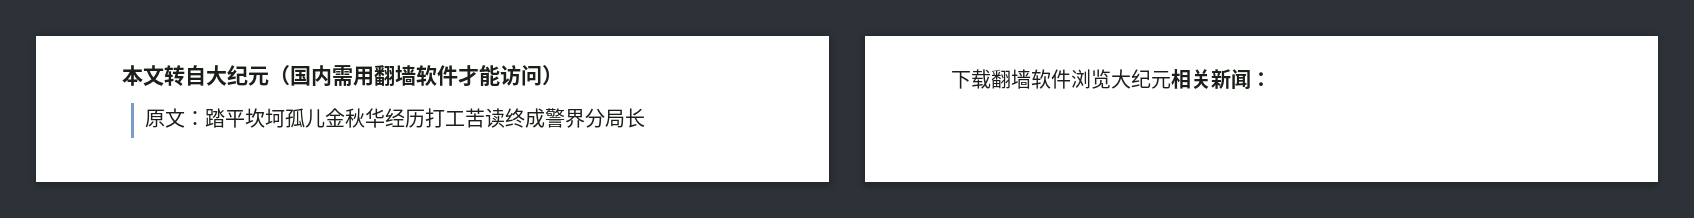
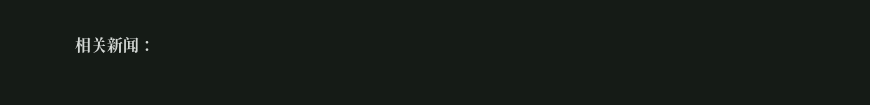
- 本文转自大纪元（国内需用翻墙软件才能访问）
- 原文：踏平坎坷孤儿金秋华经历打工苦读终成警界分局长
- 下载翻墙软件浏览大纪元相关新闻：
+ 相关新闻：

